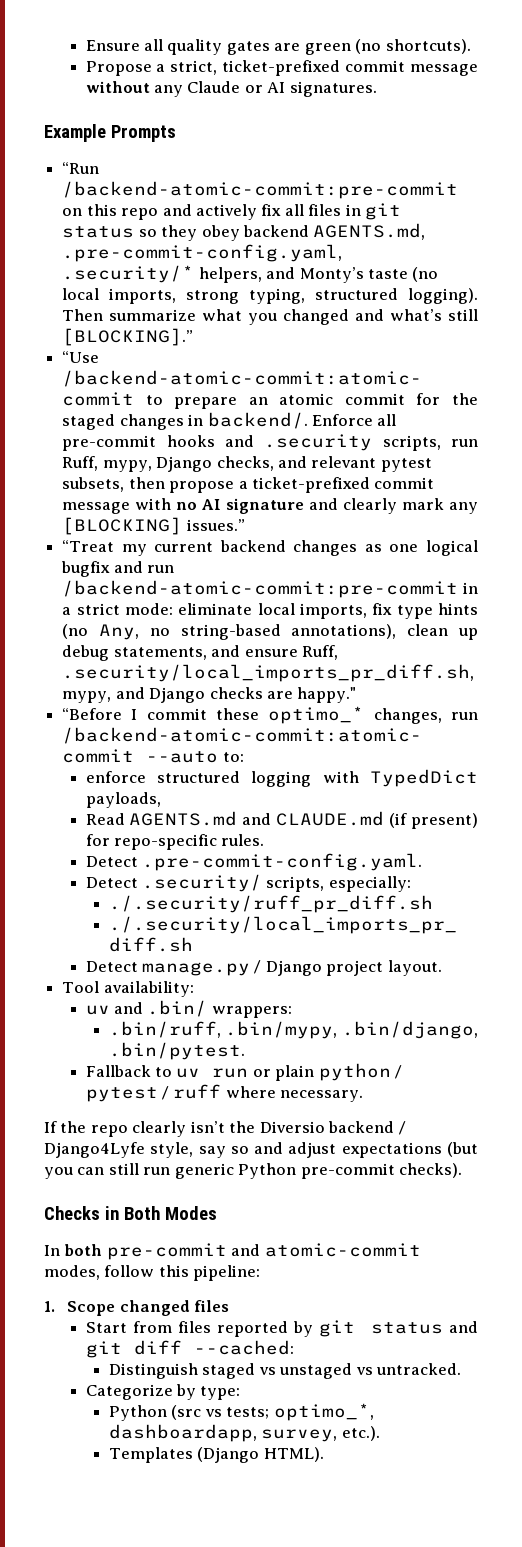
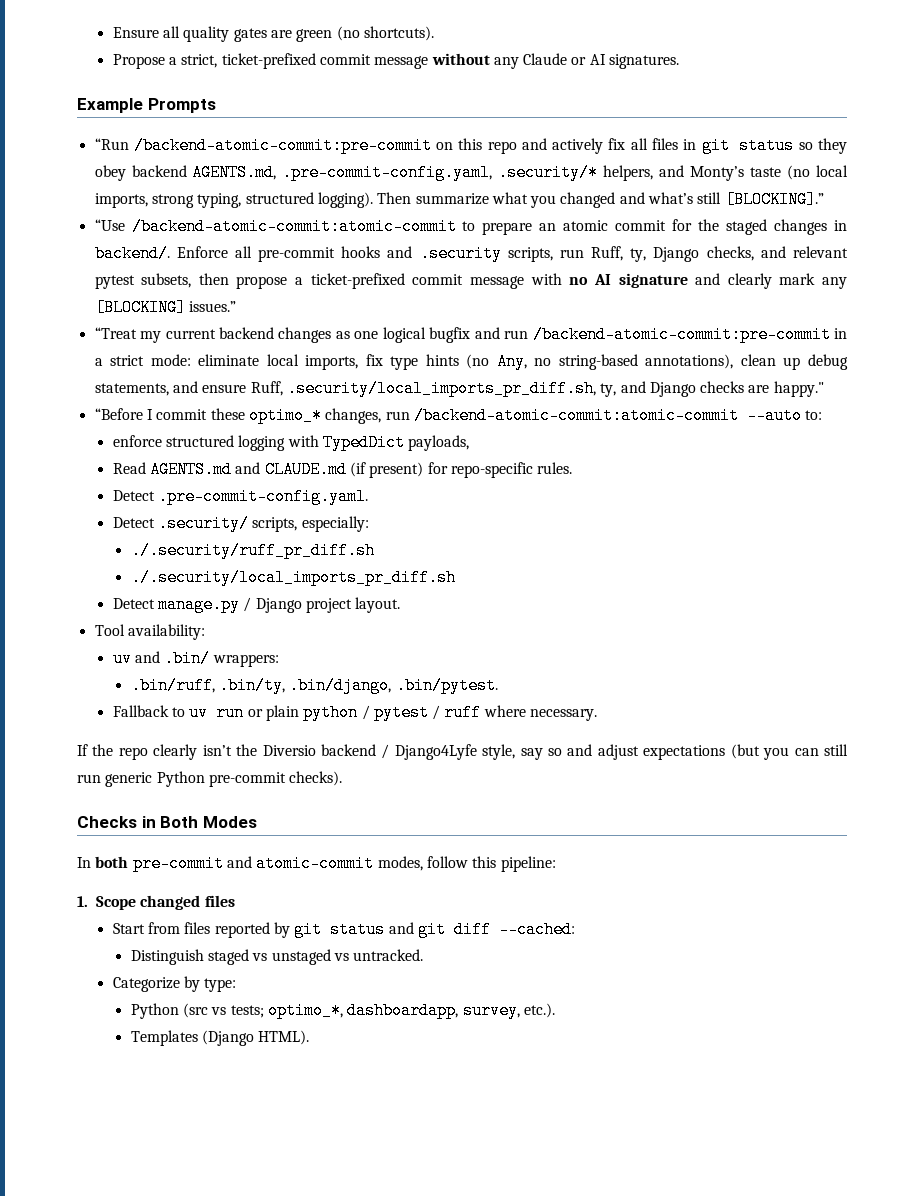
- Enforce all pre-commit hooks and .security scripts, run Ruff, mypy, Django checks, and relevant pytest subsets, then propose a ticket-prefixed commit message with no AI signature and clearly mark any [BLOCKING] issues.”
+ Enforce all pre-commit hooks and .security scripts, run Ruff, ty, Django checks, and relevant pytest subsets, then propose a ticket-prefixed commit message with no AI signature and clearly mark any [BLOCKING] issues.”
- “Treat my current backend changes as one logical bugfix and run /backend-atomic-commit:pre-commit in a strict mode: eliminate local imports, fix type hints (no Any, no string-based annotations), clean up debug statements, and ensure Ruff, .security/local_imports_pr_diff.sh, mypy, and Django checks are happy."
+ “Treat my current backend changes as one logical bugfix and run /backend-atomic-commit:pre-commit in a strict mode: eliminate local imports, fix type hints (no Any, no string-based annotations), clean up debug statements, and ensure Ruff, .security/local_imports_pr_diff.sh, ty, and Django checks are happy."
- .bin/ruff, .bin/mypy, .bin/django, .bin/pytest.
+ .bin/ruff, .bin/ty, .bin/django, .bin/pytest.

